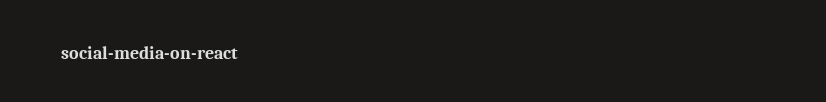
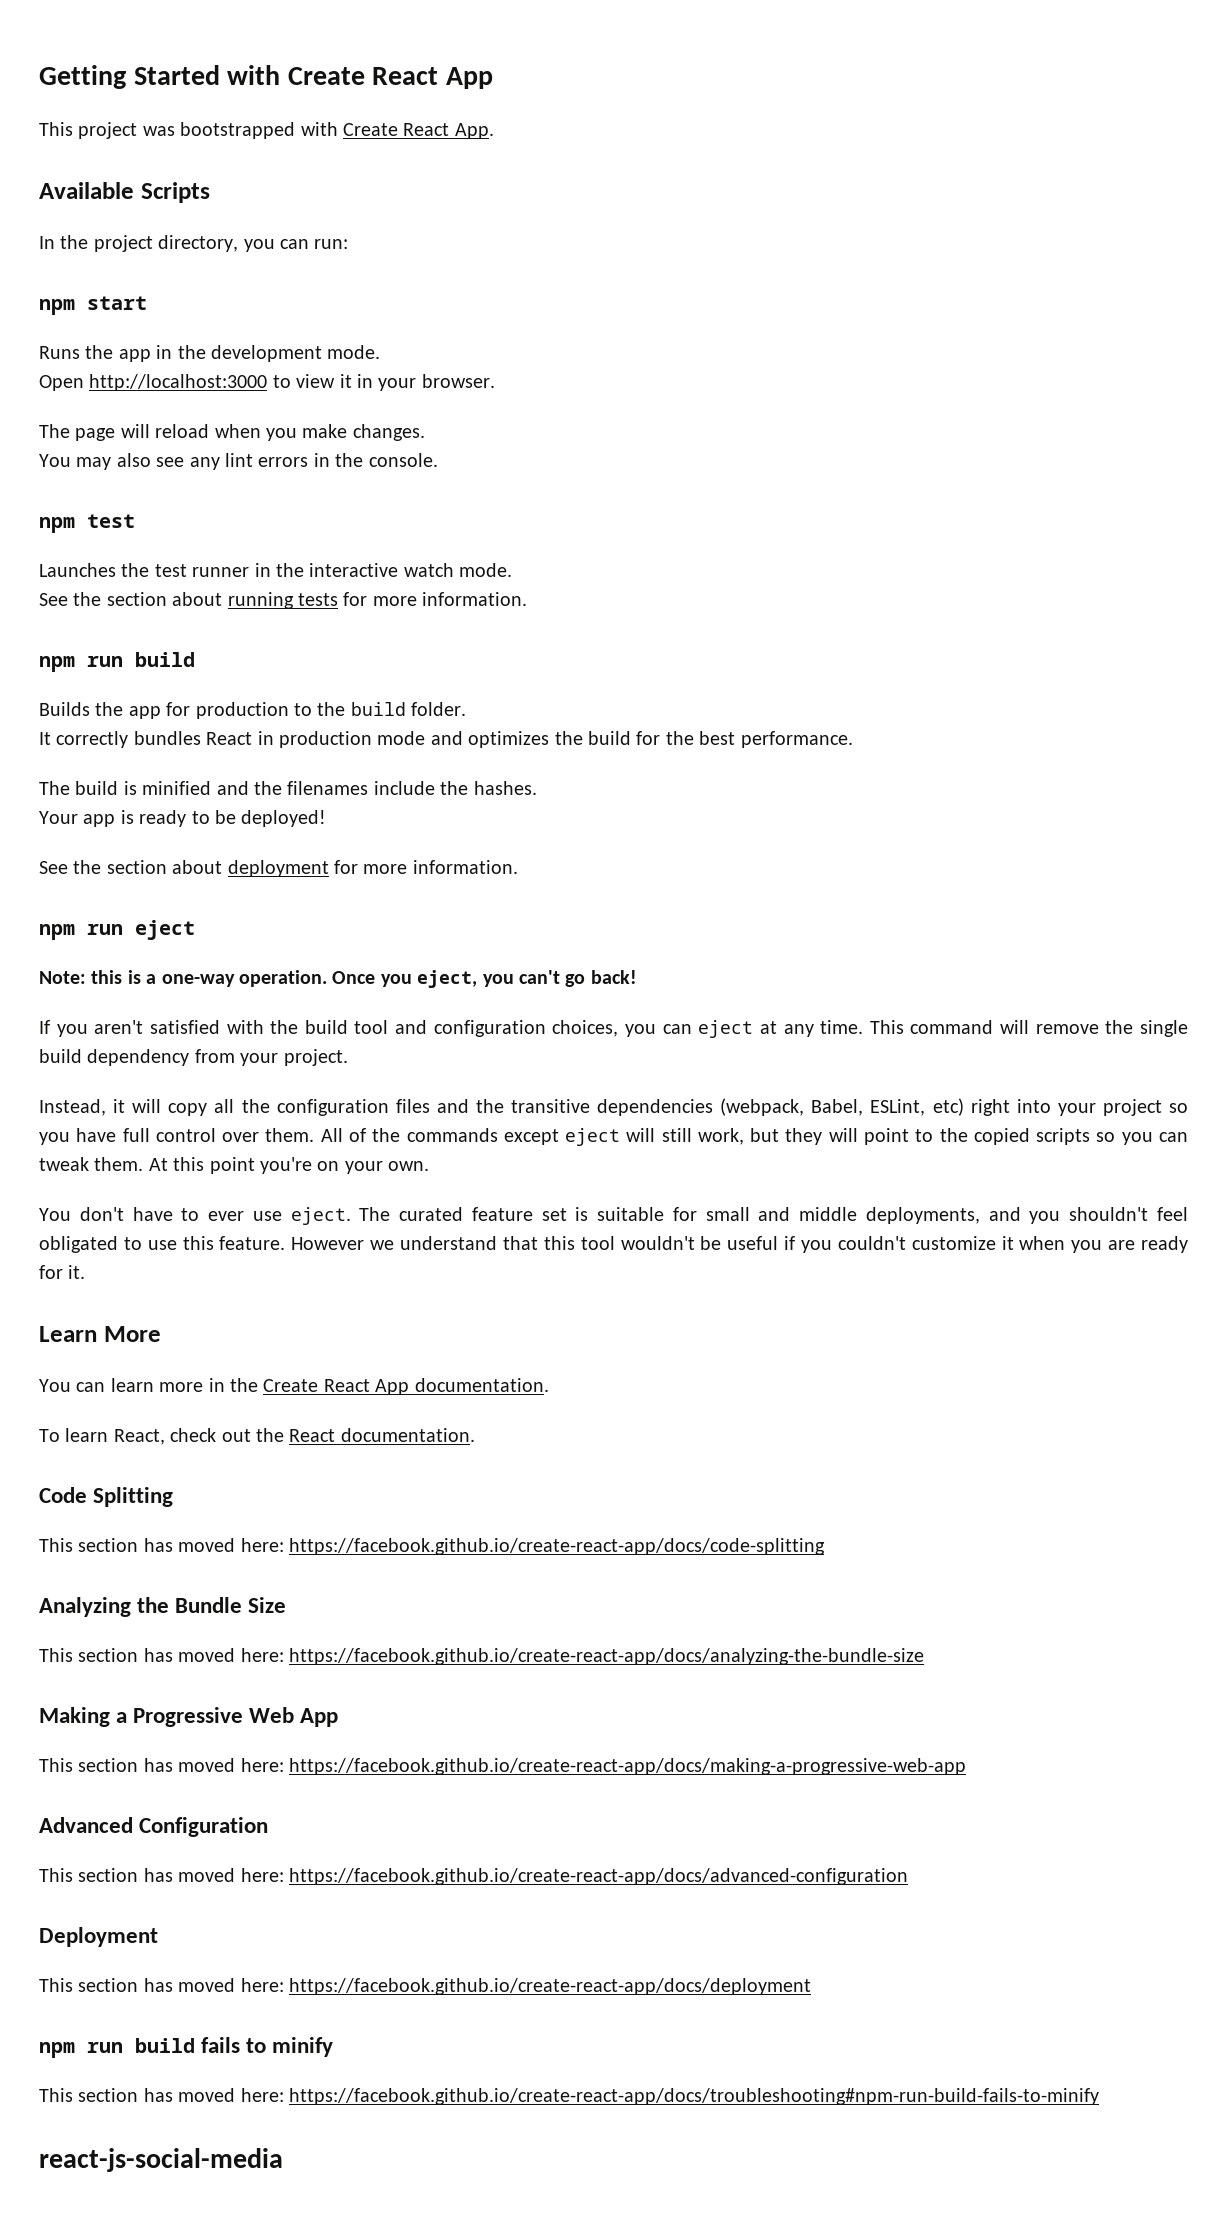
- social-media-on-react
+ Getting Started with Create React App
+ This project was bootstrapped with Create React App.
+ Available Scripts
+ In the project directory, you can run:
+ npm start
+ Runs the app in the development mode.
+ Open http://localhost:3000 to view it in your browser.
+ The page will reload when you make changes.
+ You may also see any lint errors in the console.
+ npm test
+ Launches the test runner in the interactive watch mode.
+ See the section about running tests for more information.
+ npm run build
+ Builds the app for production to the build folder.
+ It correctly bundles React in production mode and optimizes the build for the best performance.
+ The build is minified and the filenames include the hashes.
+ Your app is ready to be deployed!
+ See the section about deployment for more information.
+ npm run eject
+ Note: this is a one-way operation. Once you eject, you can't go back!
+ If you aren't satisfied with the build tool and configuration choices, you can eject at any time. This command will remove the single build dependency from your project.
+ Instead, it will copy all the configuration files and the transitive dependencies (webpack, Babel, ESLint, etc) right into your project so you have full control over them. All of the commands except eject will still work, but they will point to the copied scripts so you can tweak them. At this point you're on your own.
+ You don't have to ever use eject. The curated feature set is suitable for small and middle deployments, and you shouldn't feel obligated to use this feature. However we understand that this tool wouldn't be useful if you couldn't customize it when you are ready for it.
+ Learn More
+ You can learn more in the Create React App documentation.
+ To learn React, check out the React documentation.
+ Code Splitting
+ This section has moved here: https://facebook.github.io/create-react-app/docs/code-splitting
+ Analyzing the Bundle Size
+ This section has moved here: https://facebook.github.io/create-react-app/docs/analyzing-the-bundle-size
+ Making a Progressive Web App
+ This section has moved here: https://facebook.github.io/create-react-app/docs/making-a-progressive-web-app
+ Advanced Configuration
+ This section has moved here: https://facebook.github.io/create-react-app/docs/advanced-configuration
+ Deployment
+ This section has moved here: https://facebook.github.io/create-react-app/docs/deployment
+ npm run build fails to minify
+ This section has moved here: https://facebook.github.io/create-react-app/docs/troubleshooting#npm-run-build-fails-to-minify
+ react-js-social-media

